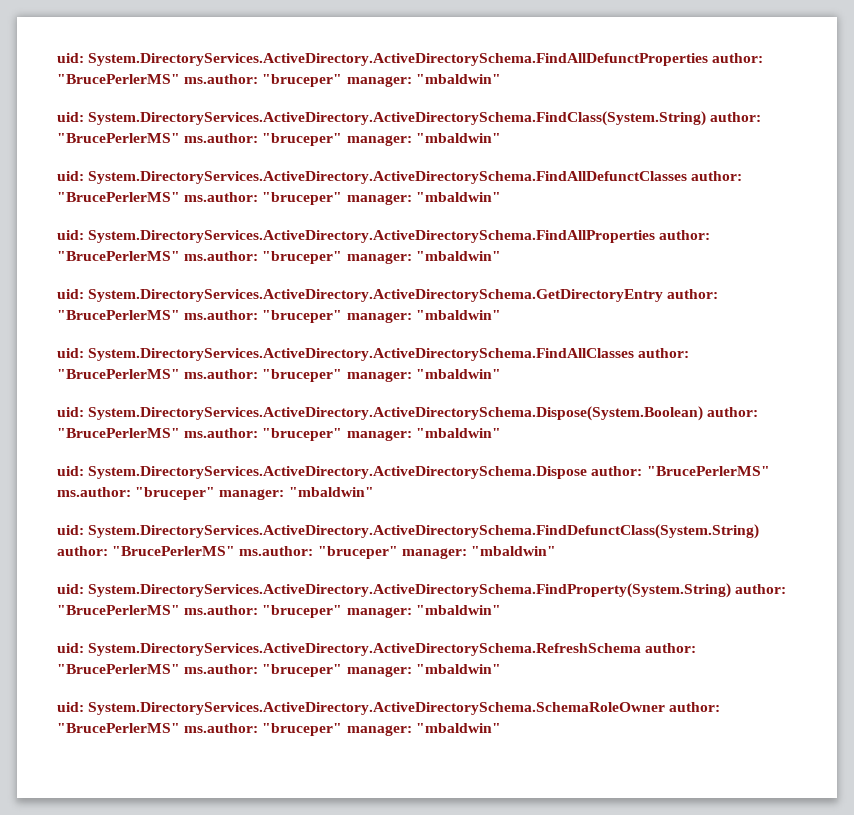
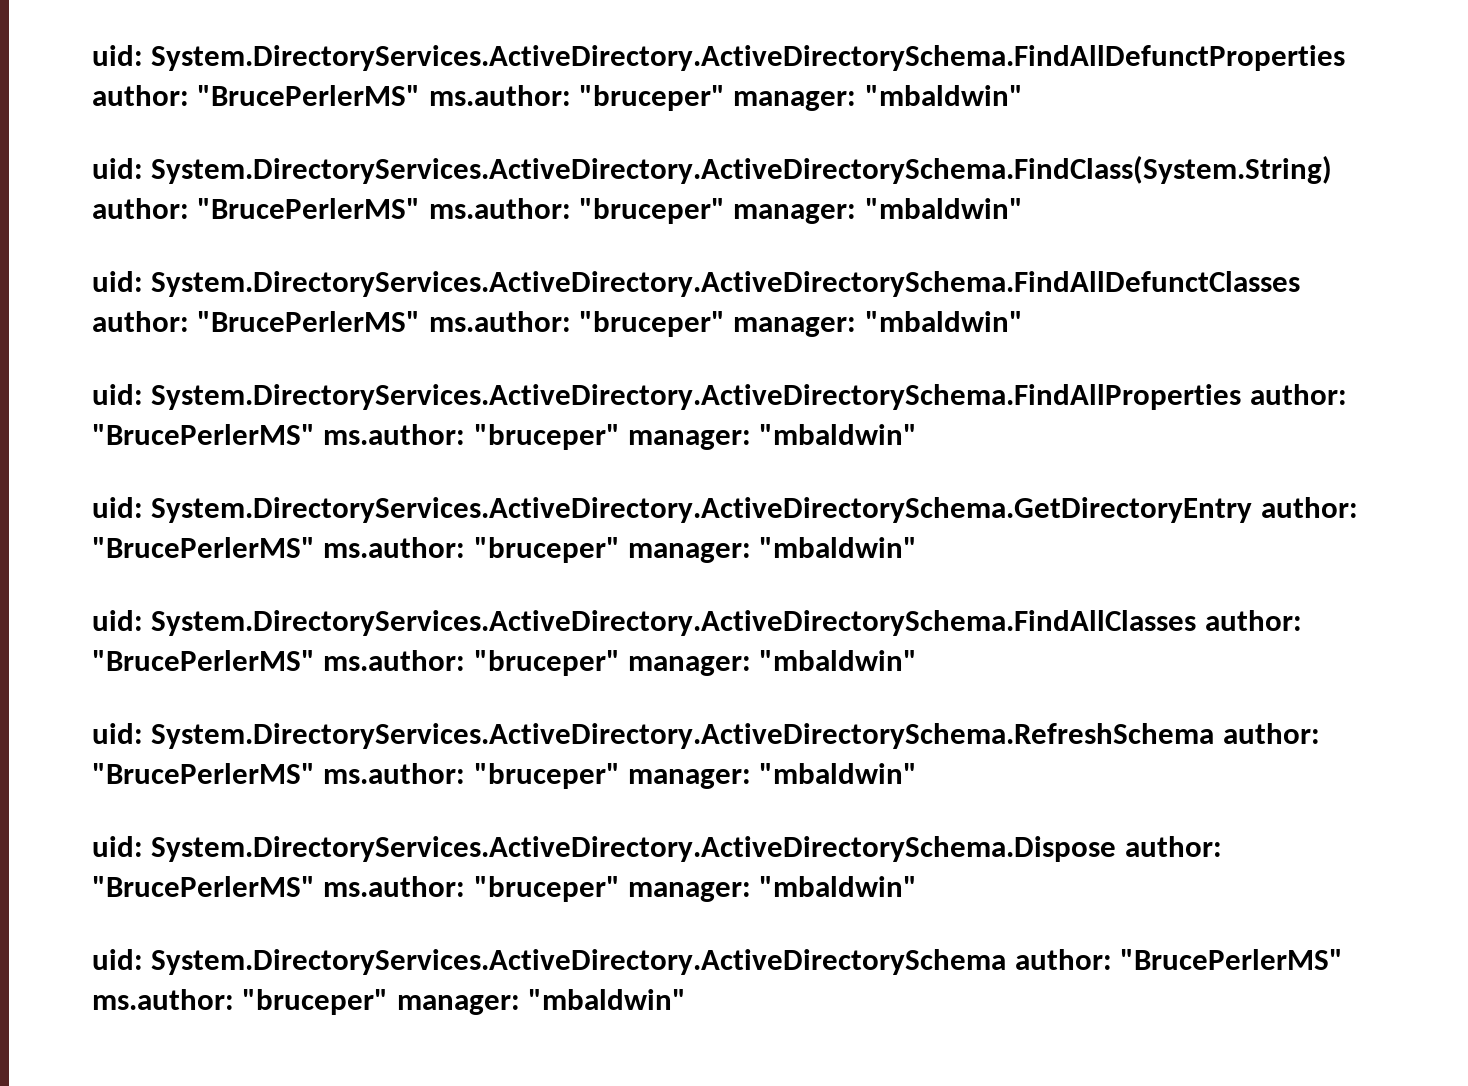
- uid: System.DirectoryServices.ActiveDirectory.ActiveDirectorySchema.Dispose(System.Boolean) author: "BrucePerlerMS" ms.author: "bruceper" manager: "mbaldwin"
+ uid: System.DirectoryServices.ActiveDirectory.ActiveDirectorySchema.RefreshSchema author: "BrucePerlerMS" ms.author: "bruceper" manager: "mbaldwin"
- uid: System.DirectoryServices.ActiveDirectory.ActiveDirectorySchema.FindDefunctClass(System.String) author: "BrucePerlerMS" ms.author: "bruceper" manager: "mbaldwin"
- uid: System.DirectoryServices.ActiveDirectory.ActiveDirectorySchema.FindProperty(System.String) author: "BrucePerlerMS" ms.author: "bruceper" manager: "mbaldwin"
- uid: System.DirectoryServices.ActiveDirectory.ActiveDirectorySchema.RefreshSchema author: "BrucePerlerMS" ms.author: "bruceper" manager: "mbaldwin"
- uid: System.DirectoryServices.ActiveDirectory.ActiveDirectorySchema.SchemaRoleOwner author: "BrucePerlerMS" ms.author: "bruceper" manager: "mbaldwin"
+ uid: System.DirectoryServices.ActiveDirectory.ActiveDirectorySchema author: "BrucePerlerMS" ms.author: "bruceper" manager: "mbaldwin"

